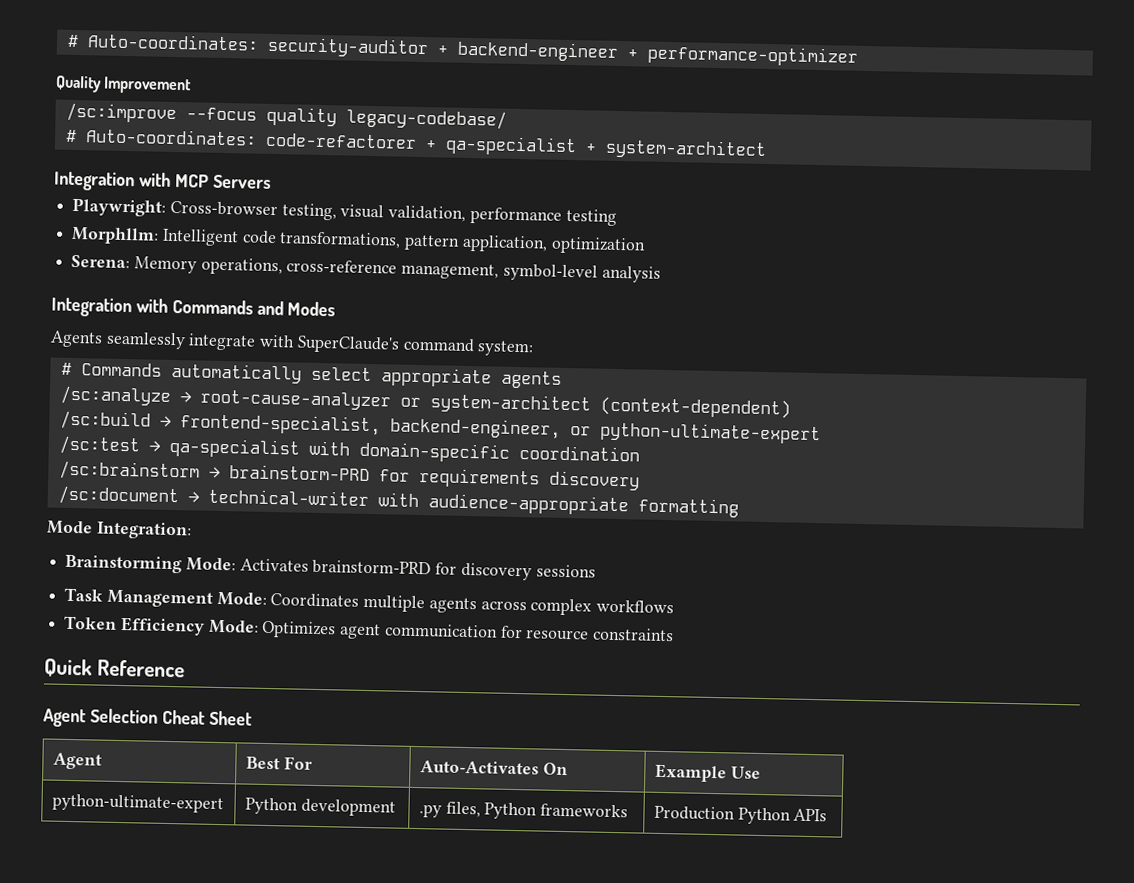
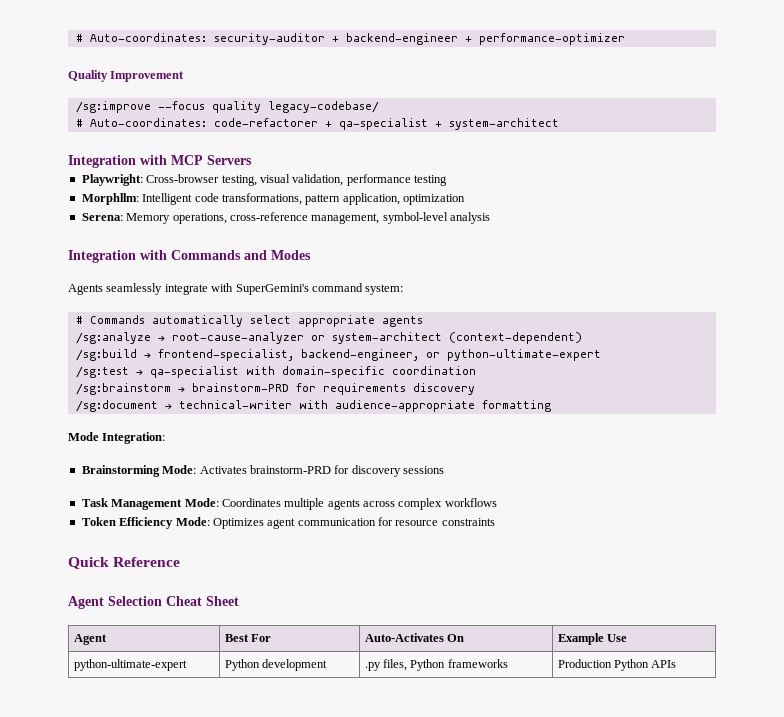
- /sc:improve --focus quality legacy-codebase/
+ /sg:improve --focus quality legacy-codebase/
- Agents seamlessly integrate with SuperClaude's command system:
+ Agents seamlessly integrate with SuperGemini's command system:
- /sc:analyze → root-cause-analyzer or system-architect (context-dependent)
+ /sg:analyze → root-cause-analyzer or system-architect (context-dependent)
- /sc:build → frontend-specialist, backend-engineer, or python-ultimate-expert
+ /sg:build → frontend-specialist, backend-engineer, or python-ultimate-expert
- /sc:test → qa-specialist with domain-specific coordination
+ /sg:test → qa-specialist with domain-specific coordination
- /sc:brainstorm → brainstorm-PRD for requirements discovery
+ /sg:brainstorm → brainstorm-PRD for requirements discovery
- /sc:document → technical-writer with audience-appropriate formatting
+ /sg:document → technical-writer with audience-appropriate formatting

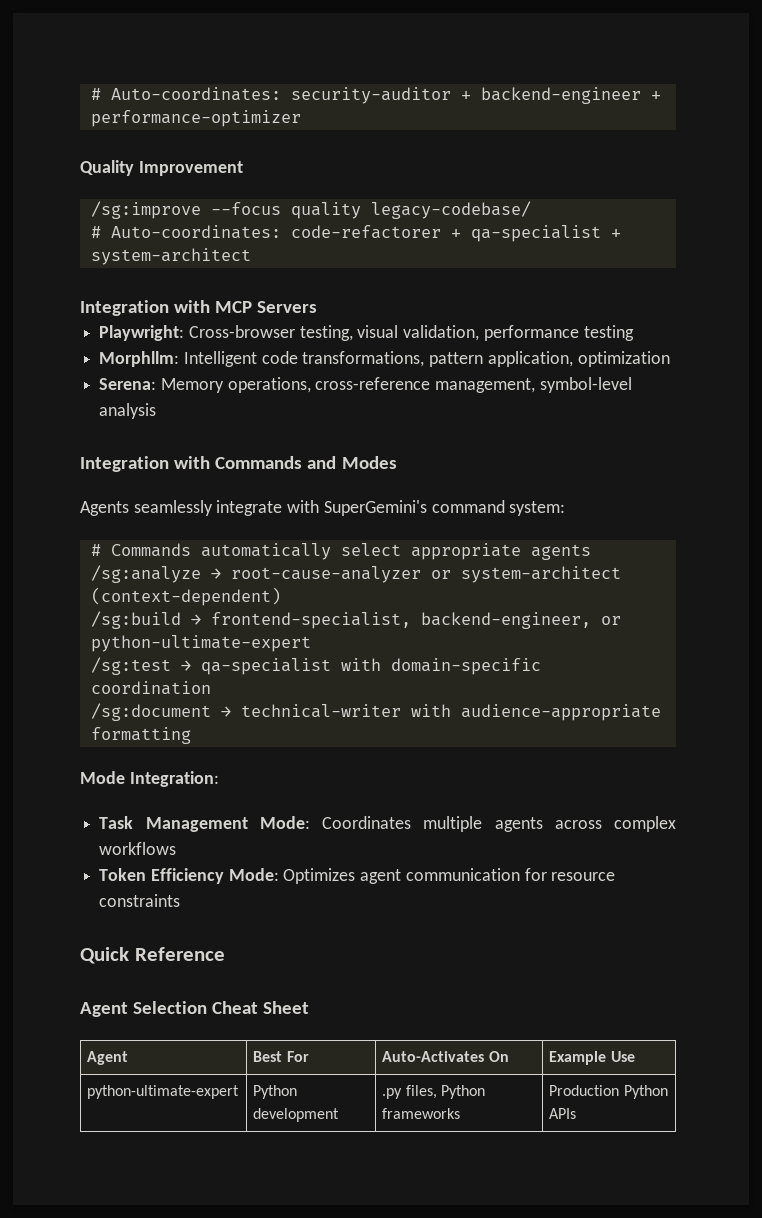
- /sg:brainstorm → brainstorm-PRD for requirements discovery
- Brainstorming Mode: Activates brainstorm-PRD for discovery sessions

